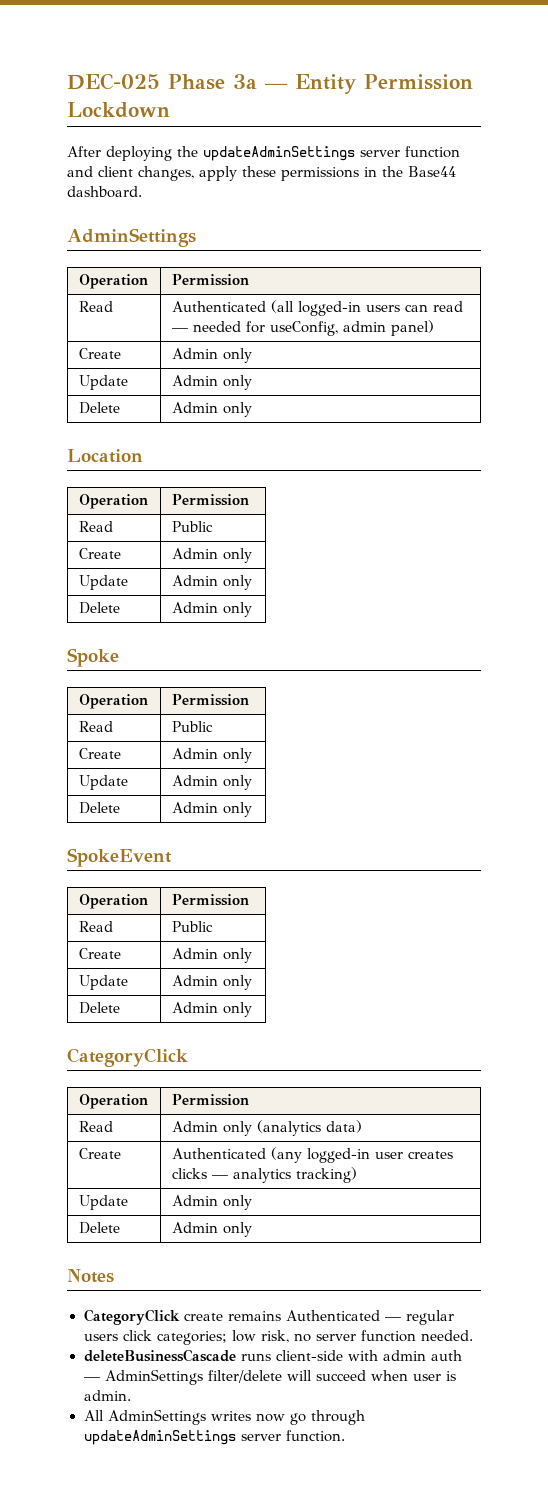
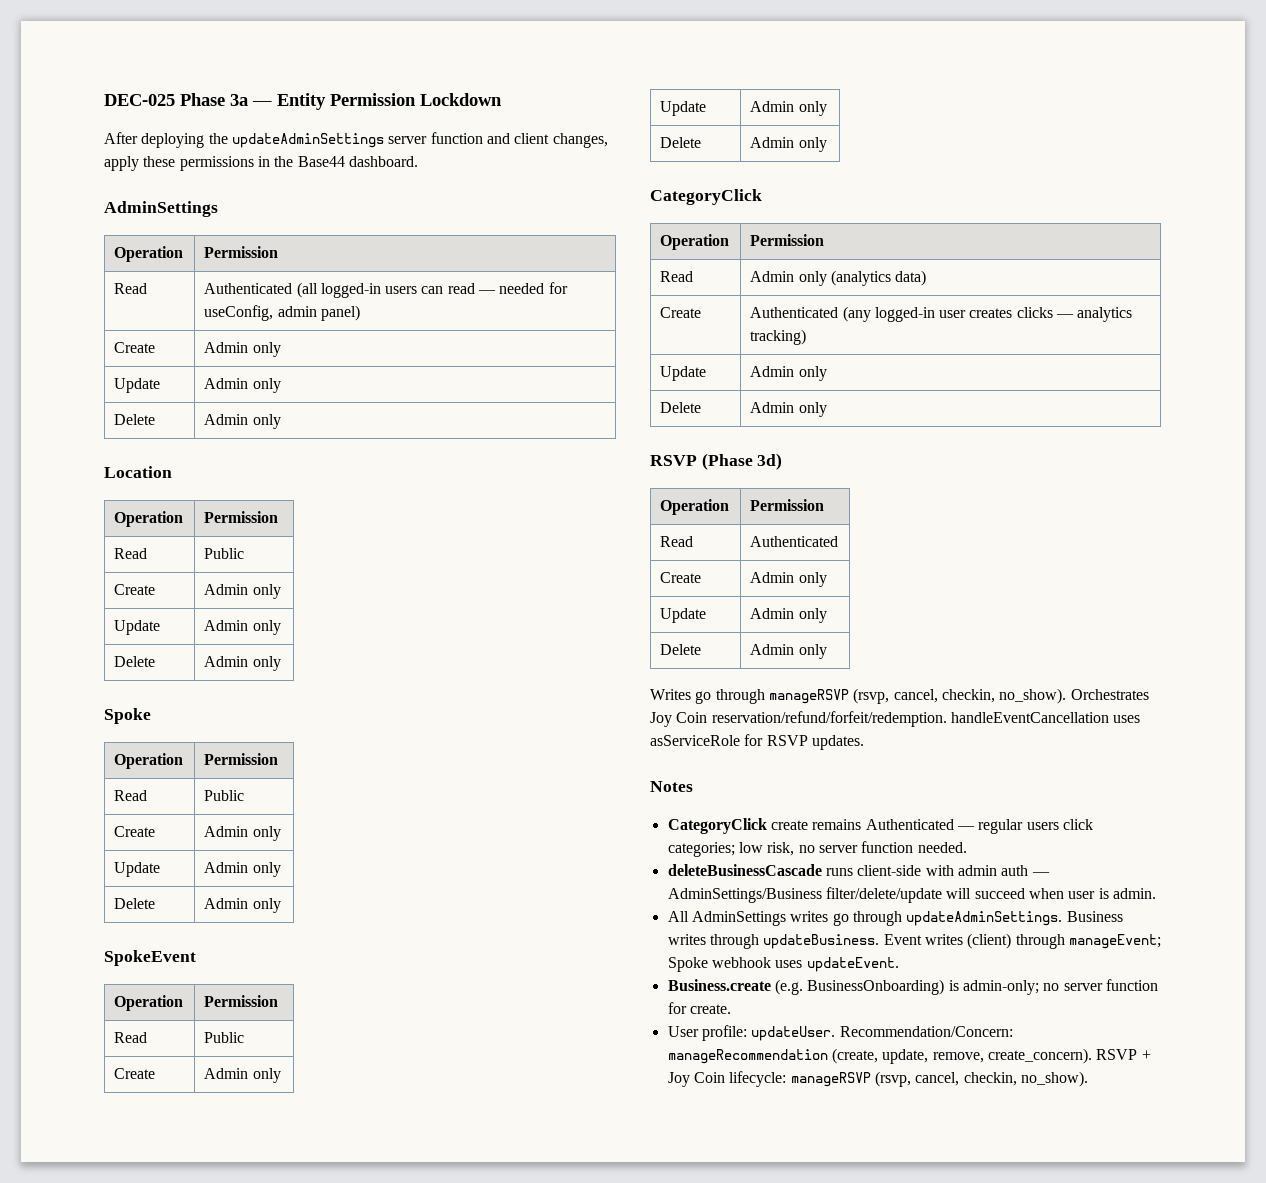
+ RSVP (Phase 3d)
+ Operation | Permission
+ Read | Authenticated
+ Create | Admin only
+ Update | Admin only
+ Delete | Admin only
+ Writes go through manageRSVP (rsvp, cancel, checkin, no_show). Orchestrates Joy Coin reservation/refund/forfeit/redemption. handleEventCancellation uses asServiceRole for RSVP updates.
- deleteBusinessCascade runs client-side with admin auth — AdminSettings filter/delete will succeed when user is admin.
+ deleteBusinessCascade runs client-side with admin auth — AdminSettings/Business filter/delete/update will succeed when user is admin.
- All AdminSettings writes now go through updateAdminSettings server function.
+ All AdminSettings writes go through updateAdminSettings. Business writes through updateBusiness. Event writes (client) through manageEvent; Spoke webhook uses updateEvent.
+ Business.create (e.g. BusinessOnboarding) is admin-only; no server function for create.
+ User profile: updateUser. Recommendation/Concern: manageRecommendation (create, update, remove, create_concern). RSVP + Joy Coin lifecycle: manageRSVP (rsvp, cancel, checkin, no_show).

